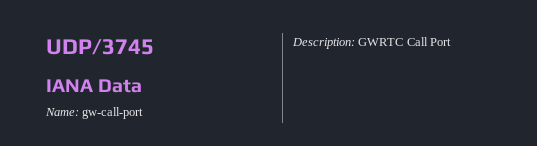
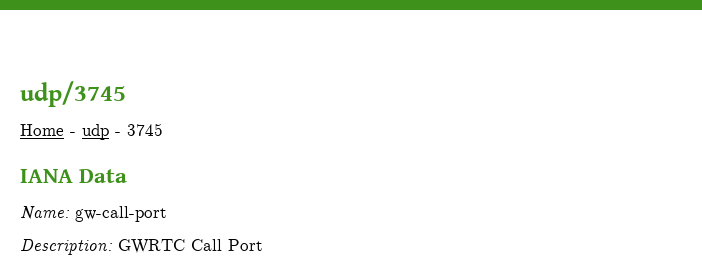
- UDP/3745
+ udp/3745
+ Home - udp - 3745

